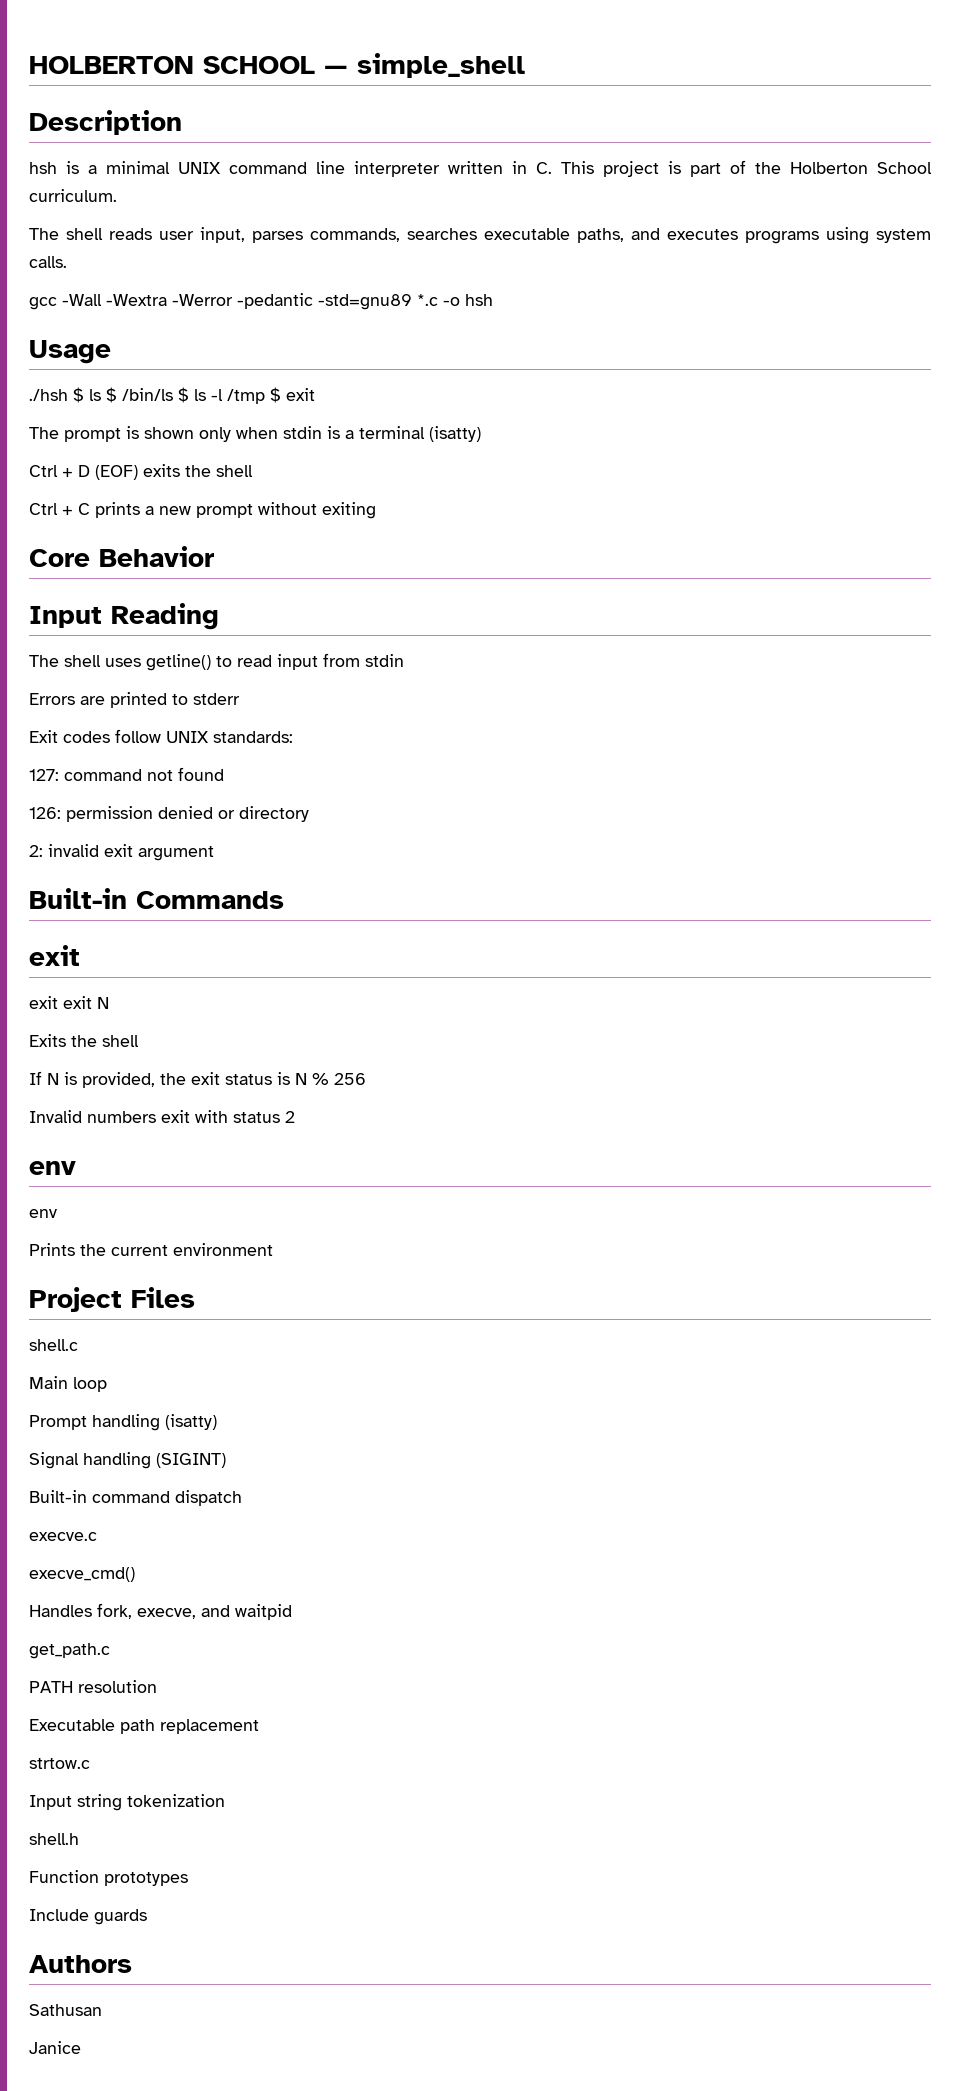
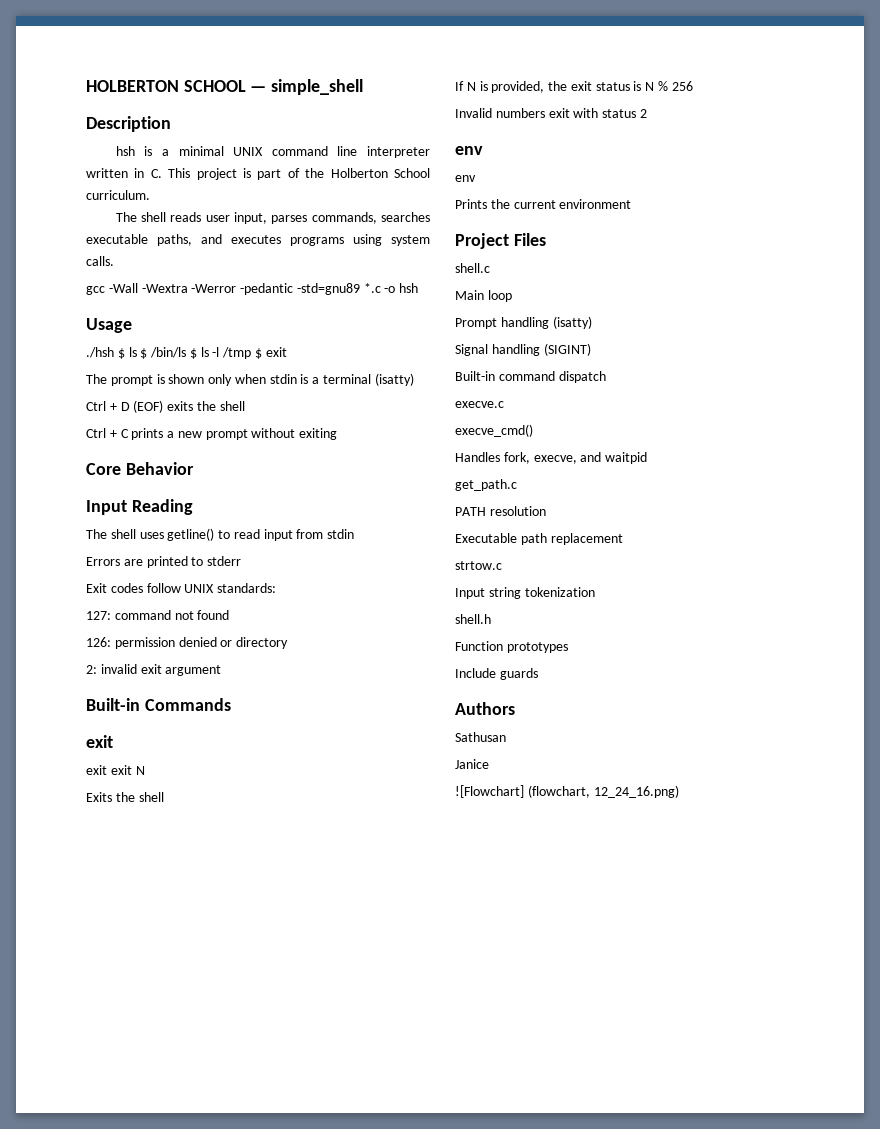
+ ![Flowchart] (flowchart, 12_24_16.png)

